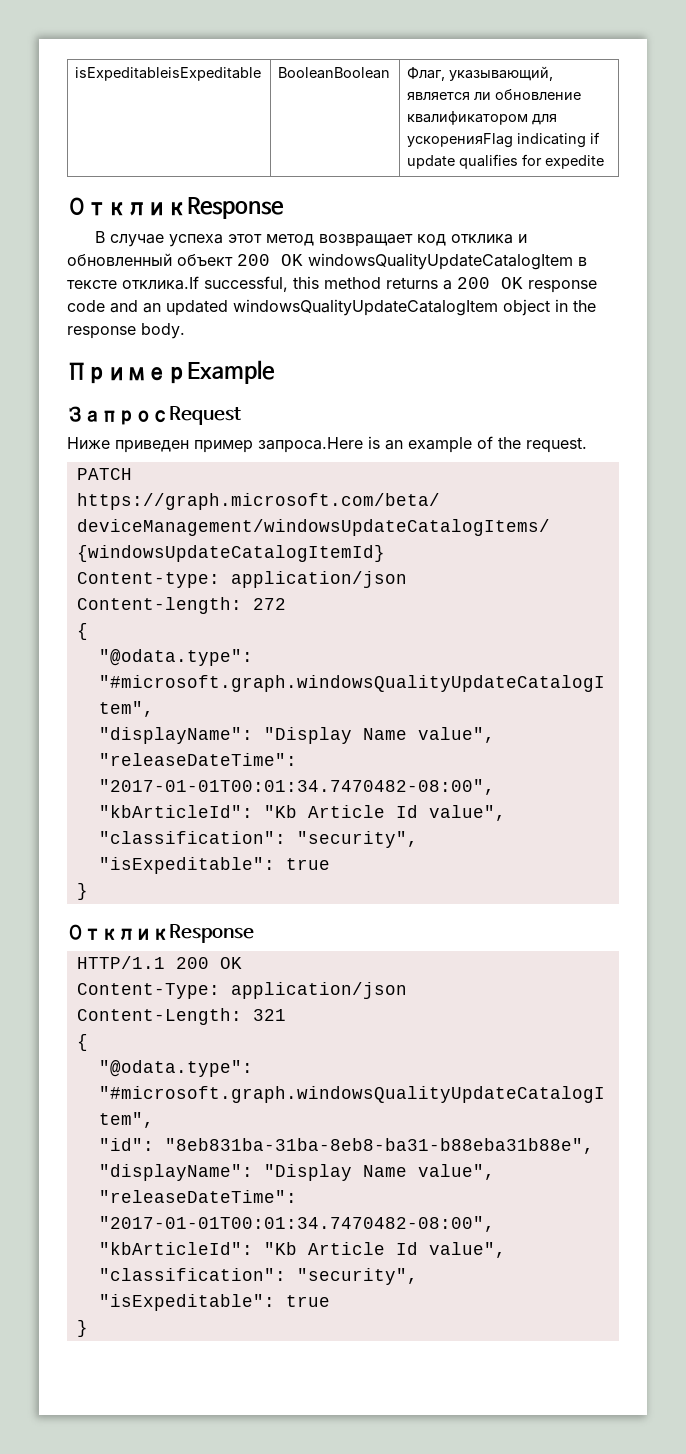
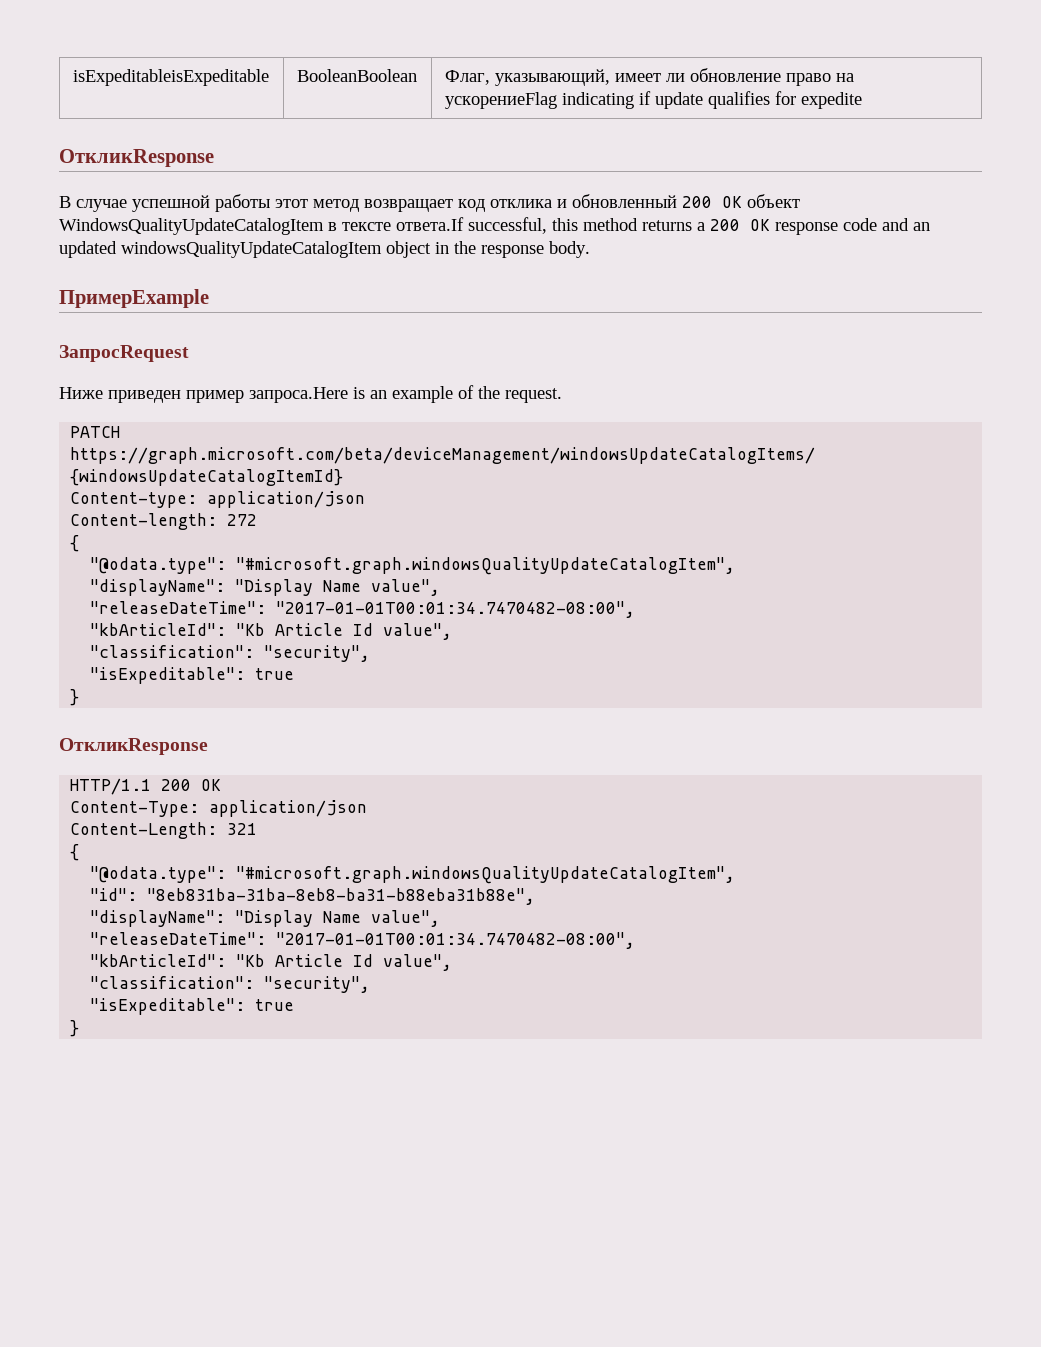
- isExpeditableisExpeditable | BooleanBoolean | Флаг, указывающий, является ли обновление квалификатором для ускоренияFlag indicating if update qualifies for expedite
+ isExpeditableisExpeditable | BooleanBoolean | Флаг, указывающий, имеет ли обновление право на ускорениеFlag indicating if update qualifies for expedite
- В случае успеха этот метод возвращает код отклика и обновленный объект 200 OK windowsQualityUpdateCatalogItem в тексте отклика.If successful, this method returns a 200 OK response code and an updated windowsQualityUpdateCatalogItem object in the response body.
+ В случае успешной работы этот метод возвращает код отклика и обновленный 200 OK объект WindowsQualityUpdateCatalogItem в тексте ответа.If successful, this method returns a 200 OK response code and an updated windowsQualityUpdateCatalogItem object in the response body.

